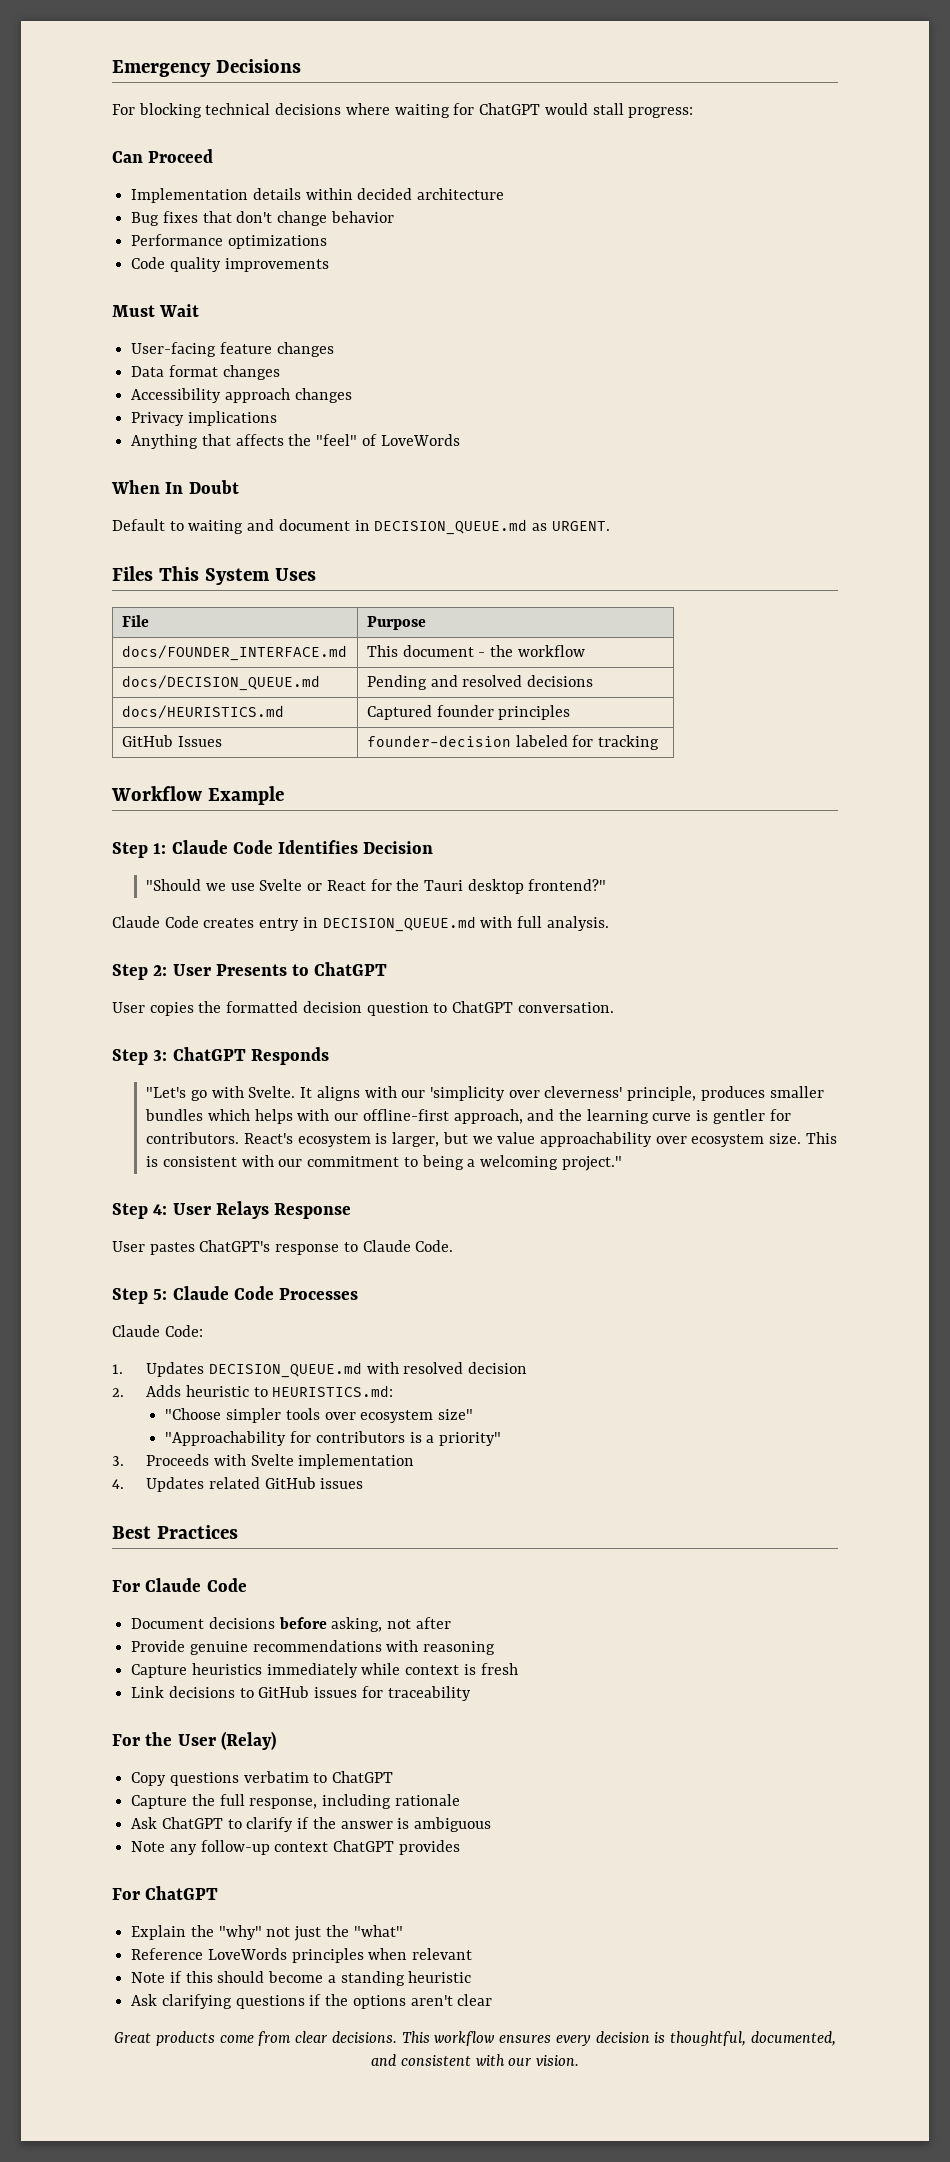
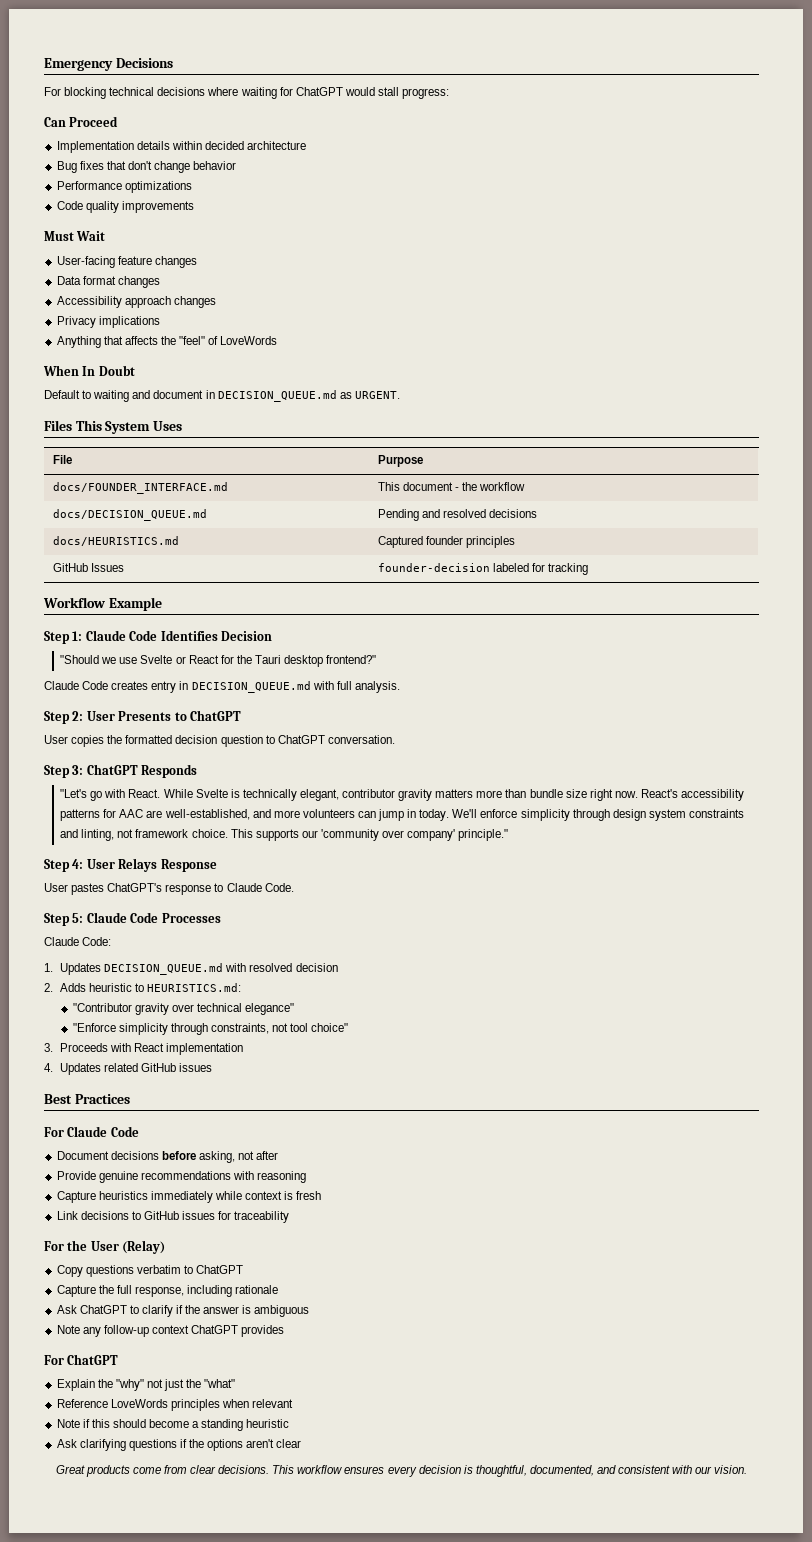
- "Let's go with Svelte. It aligns with our 'simplicity over cleverness' principle, produces smaller bundles which helps with our offline-first approach, and the learning curve is gentler for contributors. React's ecosystem is larger, but we value approachability over ecosystem size. This is consistent with our commitment to being a welcoming project."
+ "Let's go with React. While Svelte is technically elegant, contributor gravity matters more than bundle size right now. React's accessibility patterns for AAC are well-established, and more volunteers can jump in today. We'll enforce simplicity through design system constraints and linting, not framework choice. This supports our 'community over company' principle."
- "Choose simpler tools over ecosystem size"
- "Approachability for contributors is a priority"
+ "Contributor gravity over technical elegance"
+ "Enforce simplicity through constraints, not tool choice"
- 3. Proceeds with Svelte implementation
+ 3. Proceeds with React implementation

